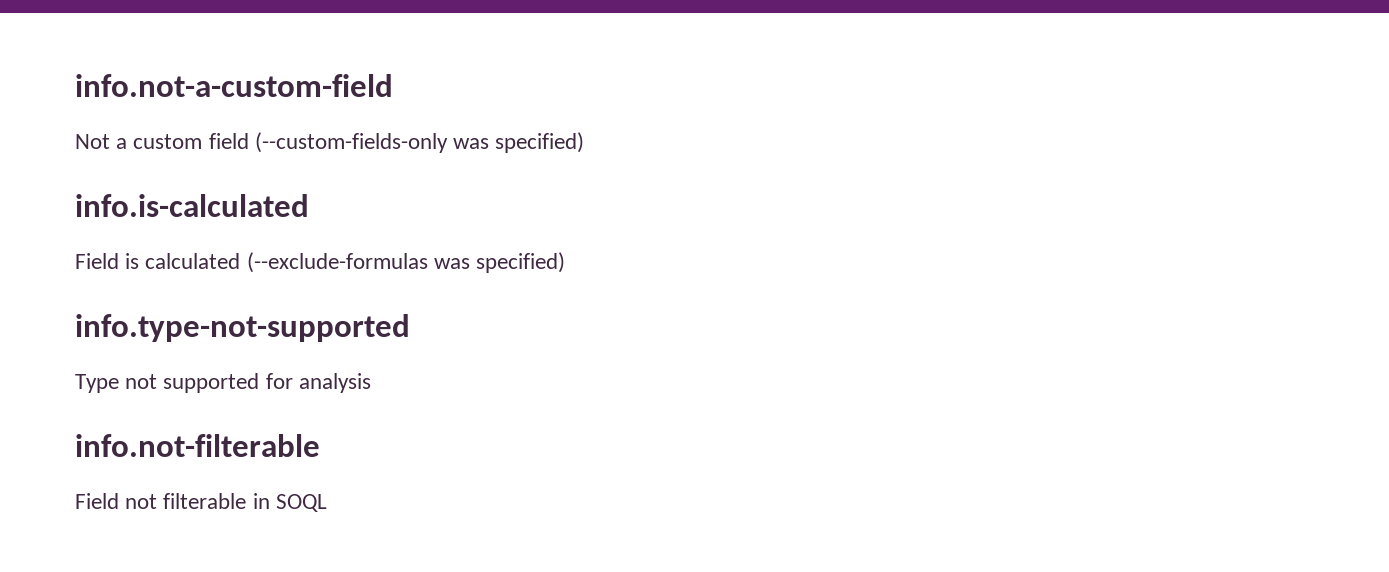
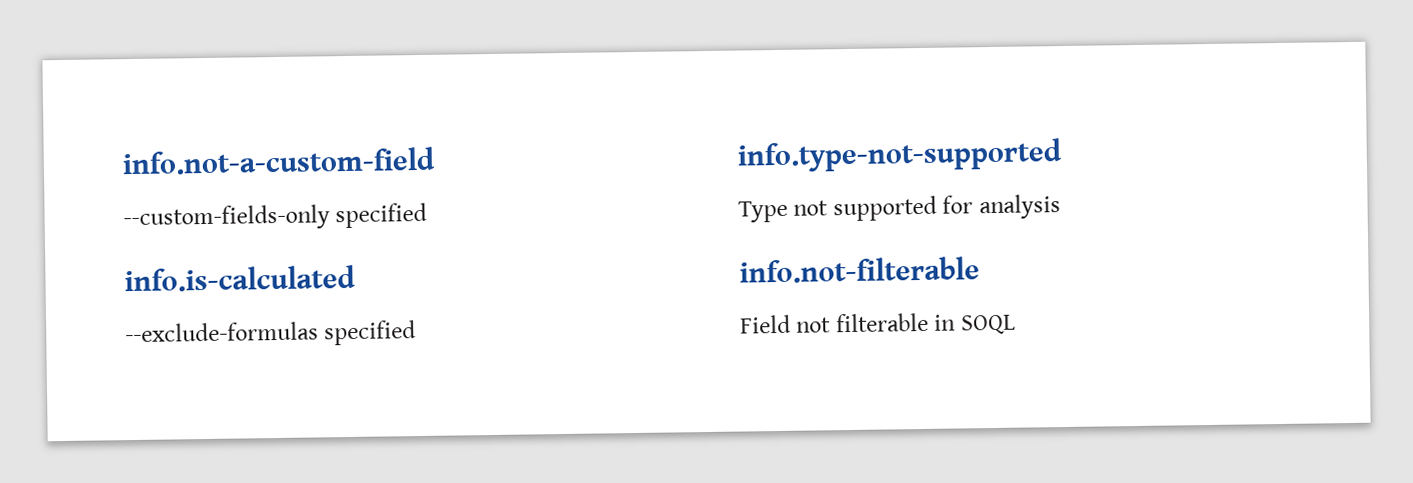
- Not a custom field (--custom-fields-only was specified)
+ --custom-fields-only specified
  info.is-calculated
- Field is calculated (--exclude-formulas was specified)
+ --exclude-formulas specified

